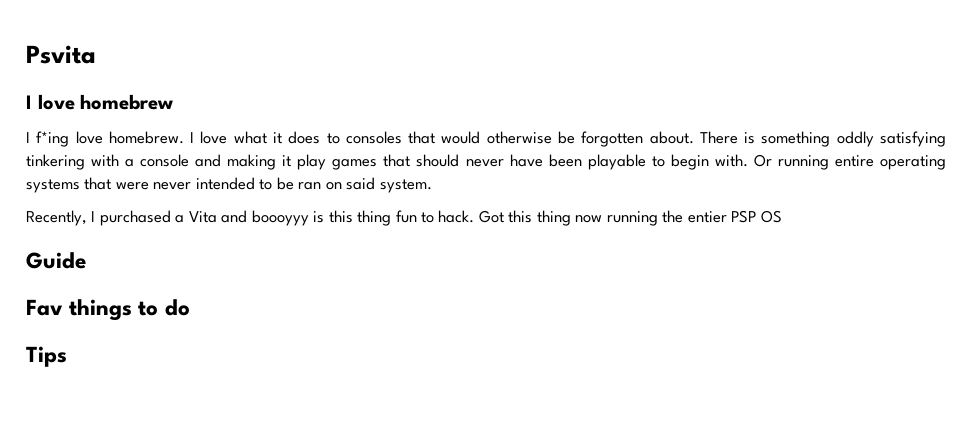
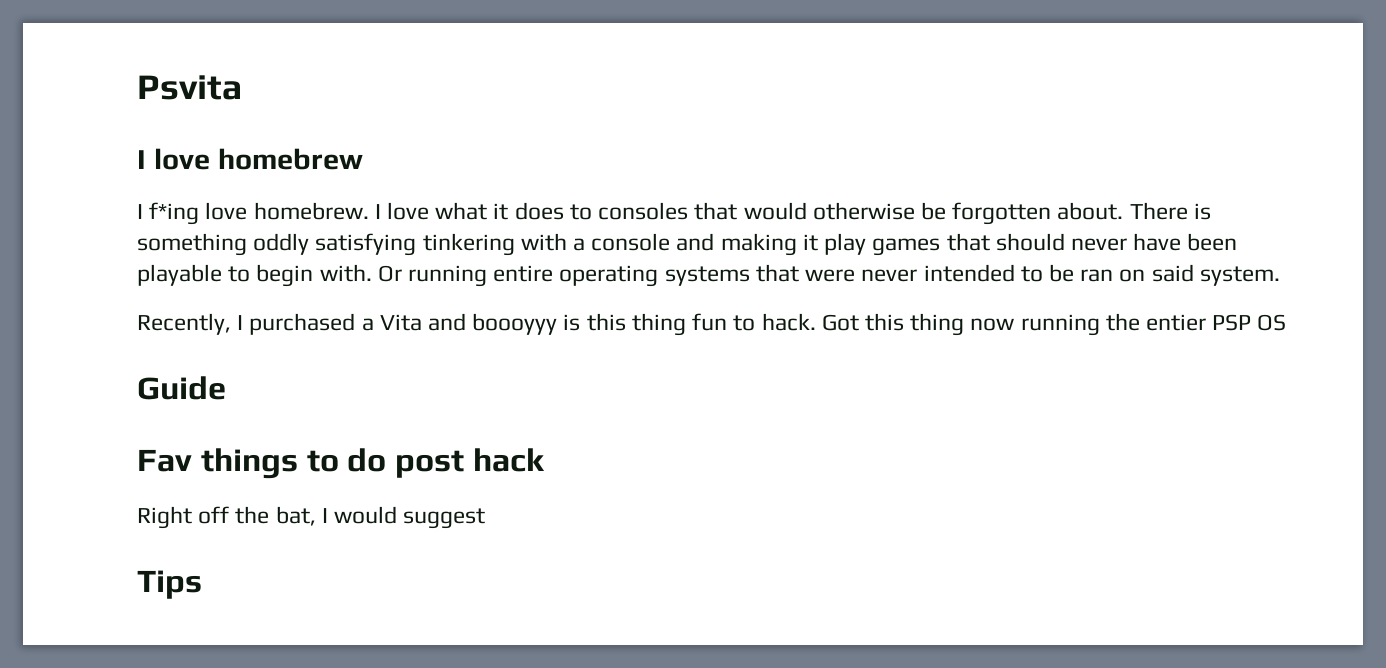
- Fav things to do
+ Fav things to do post hack
+ Right off the bat, I would suggest

